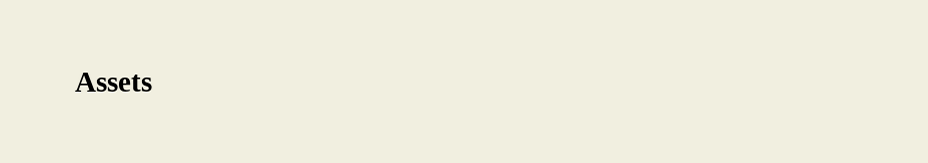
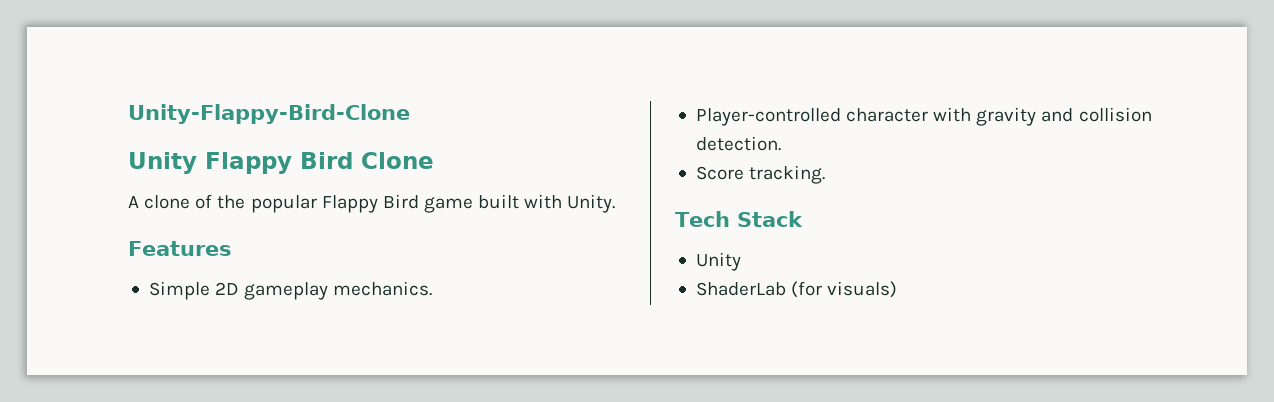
- Assets
+ Unity-Flappy-Bird-Clone
+ Unity Flappy Bird Clone
+ A clone of the popular Flappy Bird game built with Unity.
+ Features
+ Simple 2D gameplay mechanics.
+ Player-controlled character with gravity and collision detection.
+ Score tracking.
+ Tech Stack
+ Unity
+ ShaderLab (for visuals)

